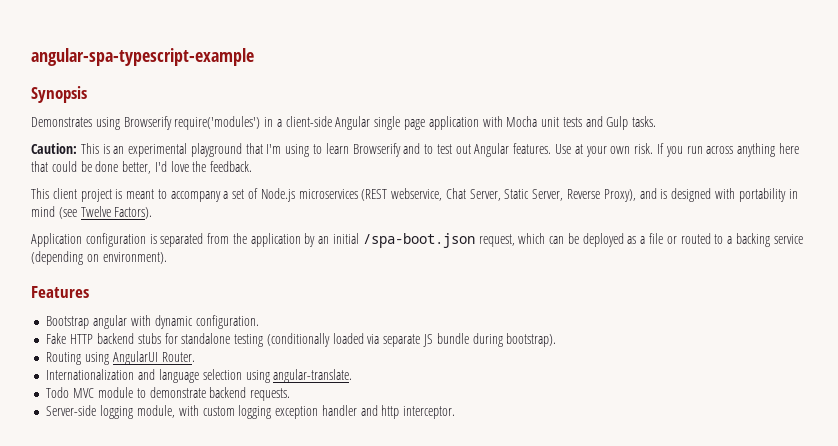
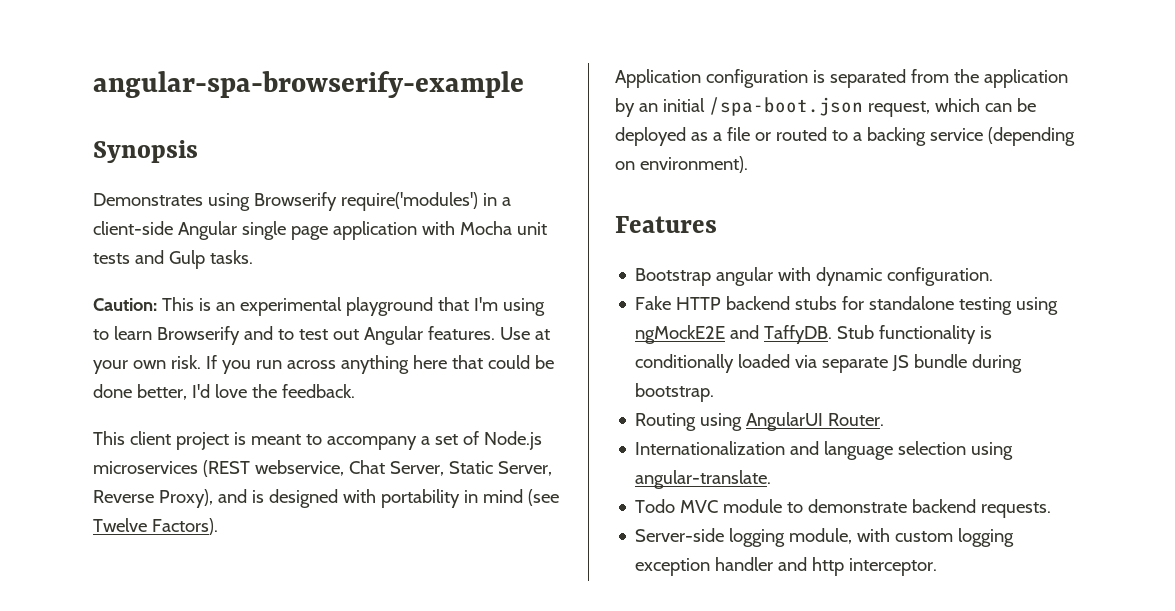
- angular-spa-typescript-example
+ angular-spa-browserify-example
- Fake HTTP backend stubs for standalone testing (conditionally loaded via separate JS bundle during bootstrap).
+ Fake HTTP backend stubs for standalone testing using ngMockE2E and TaffyDB. Stub functionality is conditionally loaded via separate JS bundle during bootstrap.

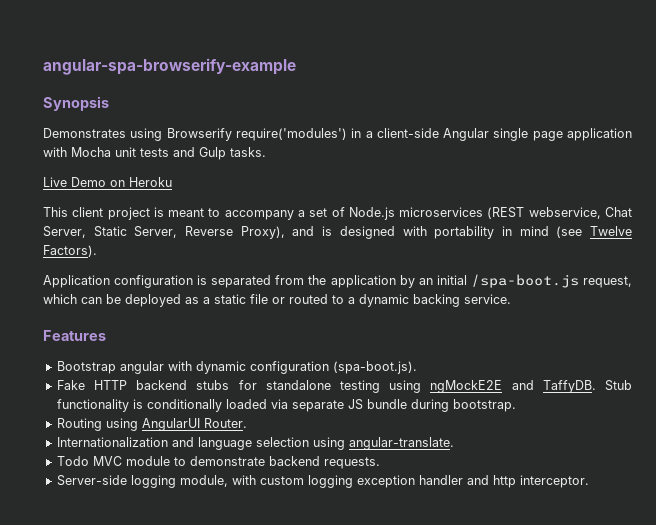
- Caution: This is an experimental playground that I'm using to learn Browserify and to test out Angular features. Use at your own risk. If you run across anything here that could be done better, I'd love the feedback.
+ Live Demo on Heroku
- Application configuration is separated from the application by an initial /spa-boot.json request, which can be deployed as a file or routed to a backing service (depending on environment).
+ Application configuration is separated from the application by an initial /spa-boot.js request, which can be deployed as a static file or routed to a dynamic backing service.
- Bootstrap angular with dynamic configuration.
+ Bootstrap angular with dynamic configuration (spa-boot.js).

